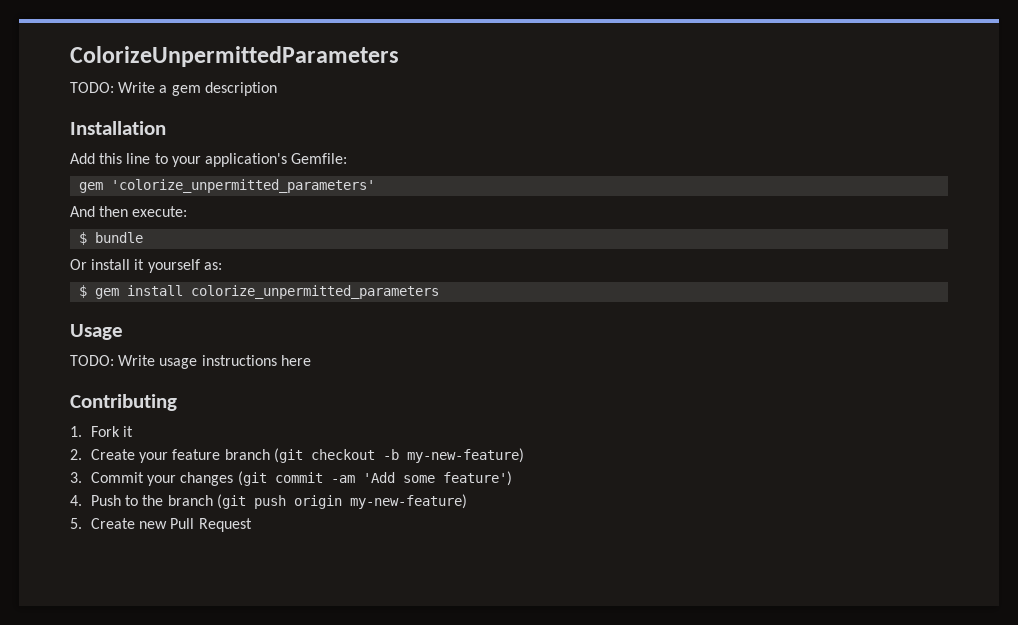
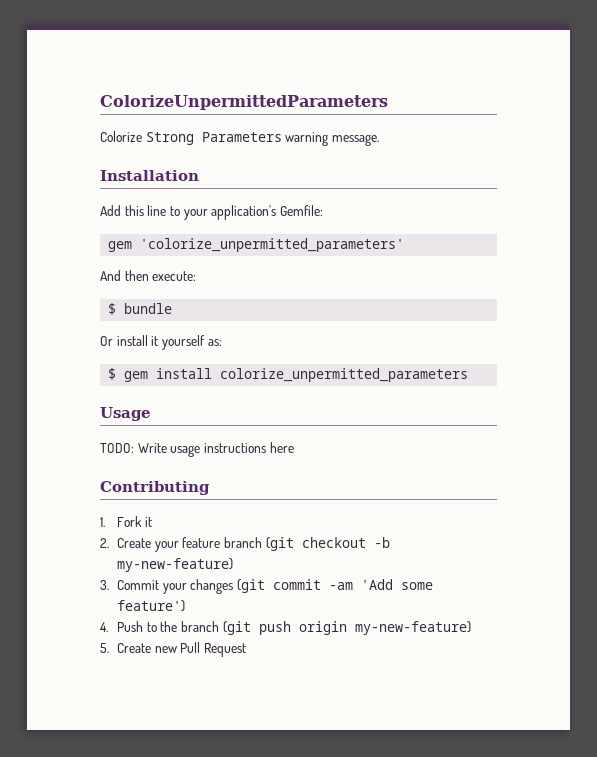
- TODO: Write a gem description
+ Colorize Strong Parameters warning message.

